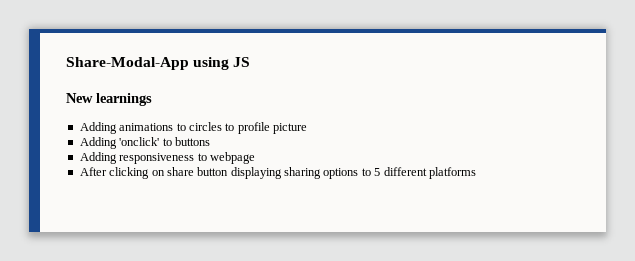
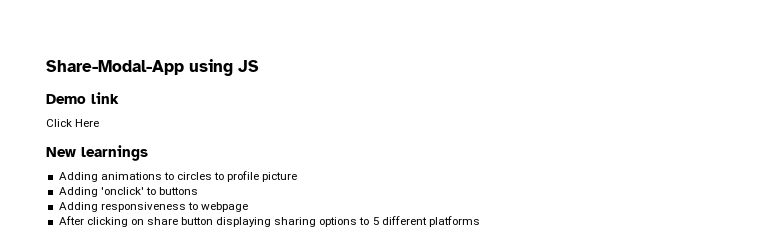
+ Demo link
+ Click Here

